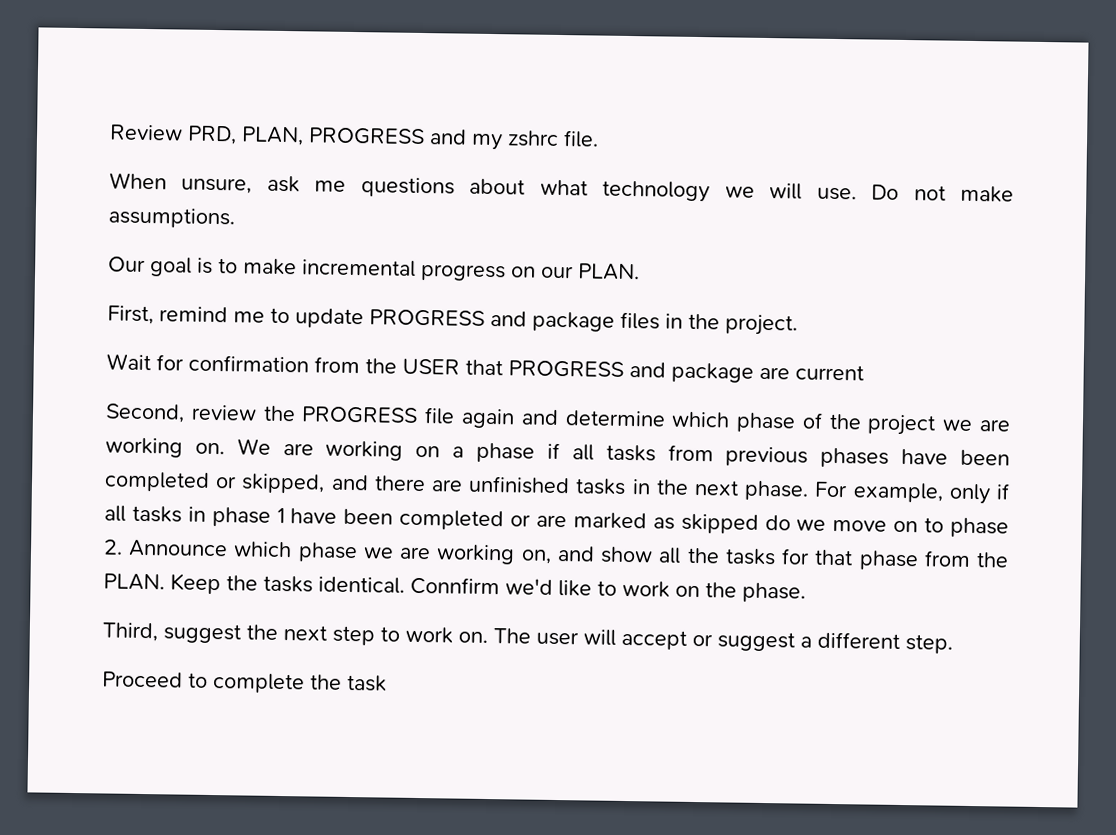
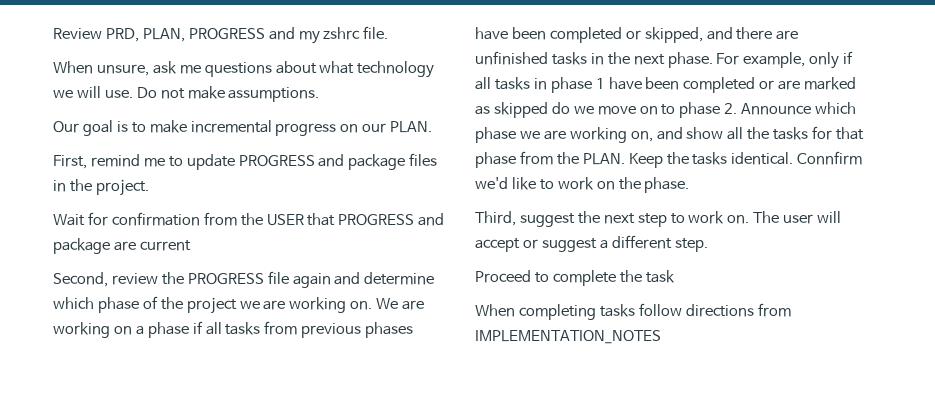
+ When completing tasks follow directions from IMPLEMENTATION_NOTES

